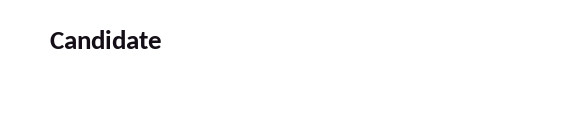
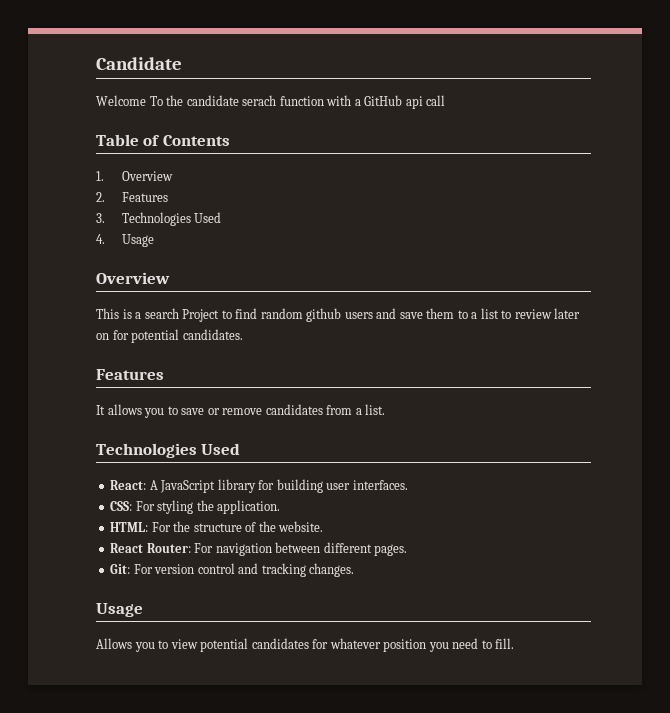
+ Welcome To the candidate serach function with a GitHub api call
+ Table of Contents
+ 1. Overview
+ 2. Features
+ 3. Technologies Used
+ 4. Usage
+ Overview
+ This is a search Project to find random github users and save them to a list to review later on for potential candidates.
+ Features
+ It allows you to save or remove candidates from a list.
+ Technologies Used
+ React: A JavaScript library for building user interfaces.
+ CSS: For styling the application.
+ HTML: For the structure of the website.
+ React Router: For navigation between different pages.
+ Git: For version control and tracking changes.
+ Usage
+ Allows you to view potential candidates for whatever position you need to fill.

